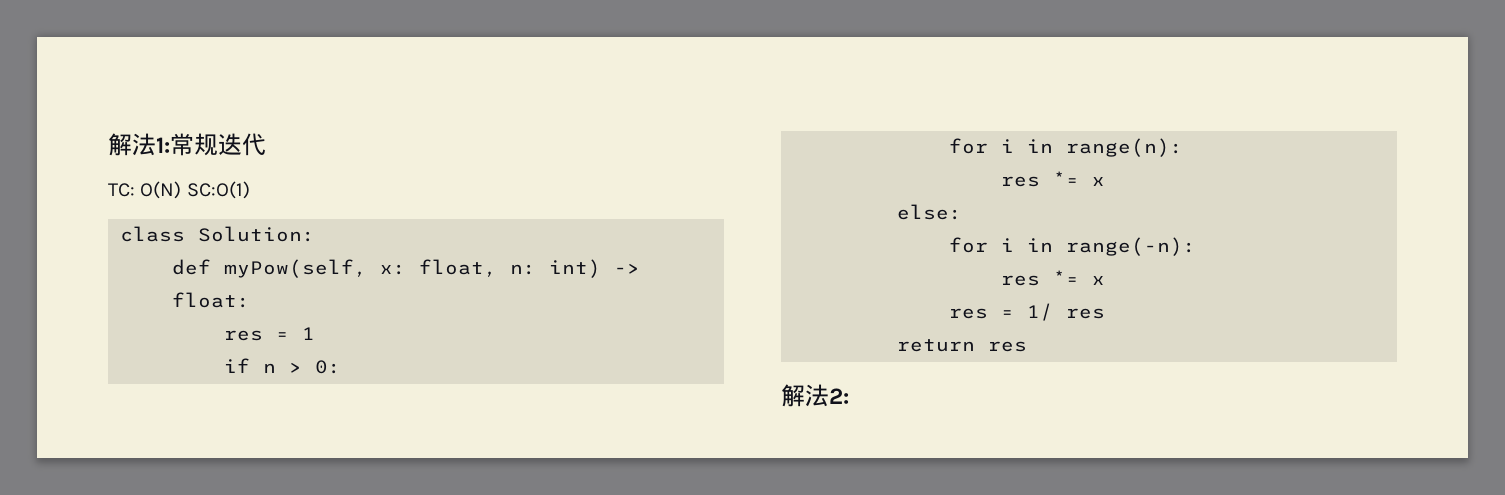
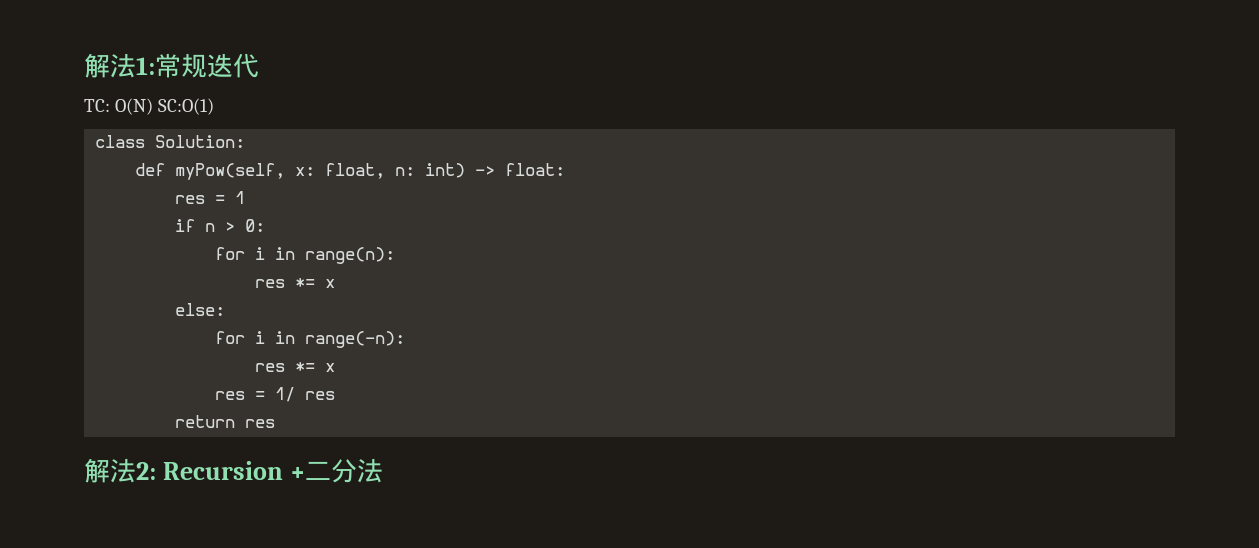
- 解法2:
+ 解法2: Recursion +二分法

